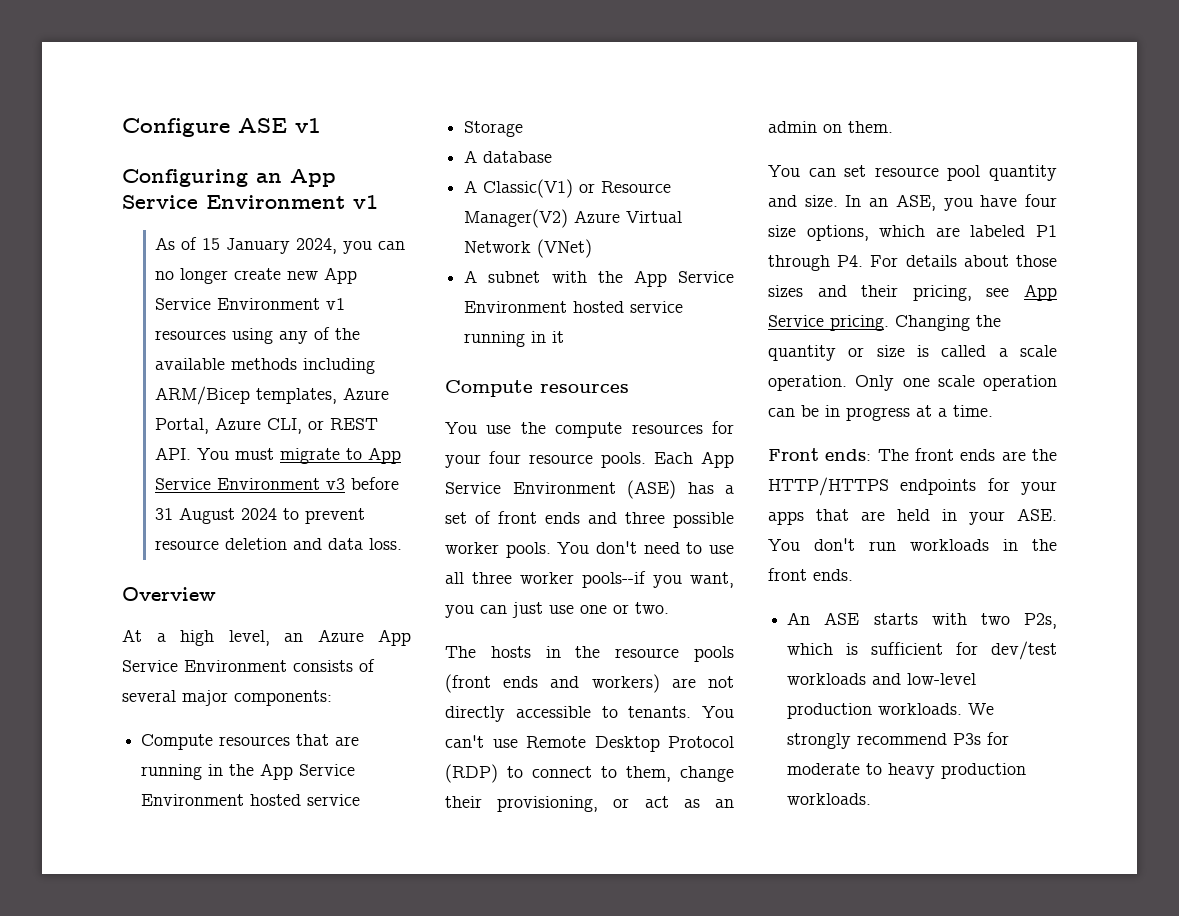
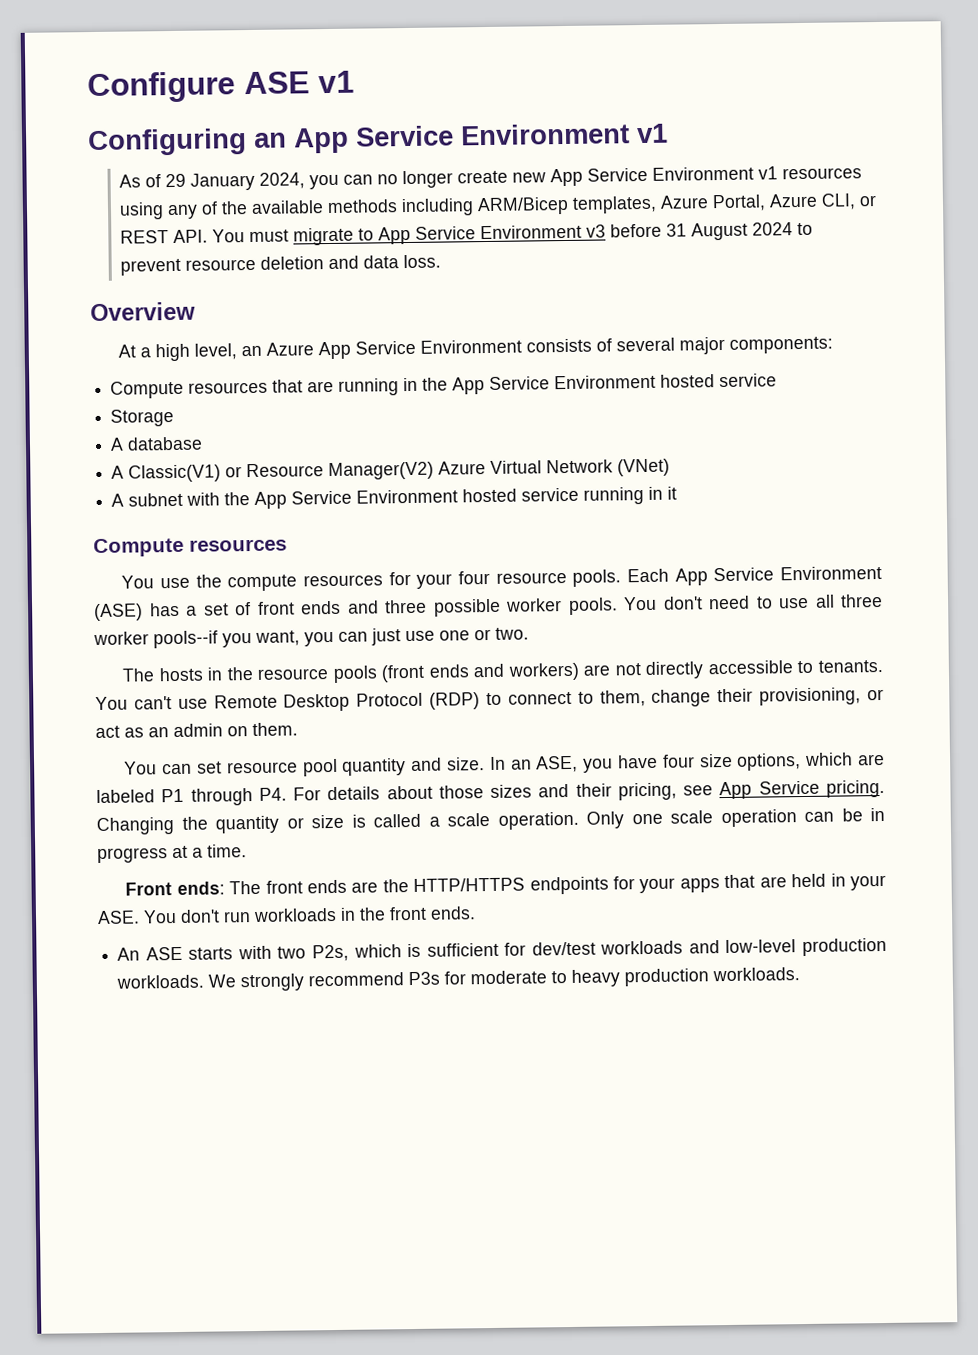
- As of 15 January 2024, you can no longer create new App Service Environment v1 resources using any of the available methods including ARM/Bicep templates, Azure Portal, Azure CLI, or REST API. You must migrate to App Service Environment v3 before 31 August 2024 to prevent resource deletion and data loss.
+ As of 29 January 2024, you can no longer create new App Service Environment v1 resources using any of the available methods including ARM/Bicep templates, Azure Portal, Azure CLI, or REST API. You must migrate to App Service Environment v3 before 31 August 2024 to prevent resource deletion and data loss.

